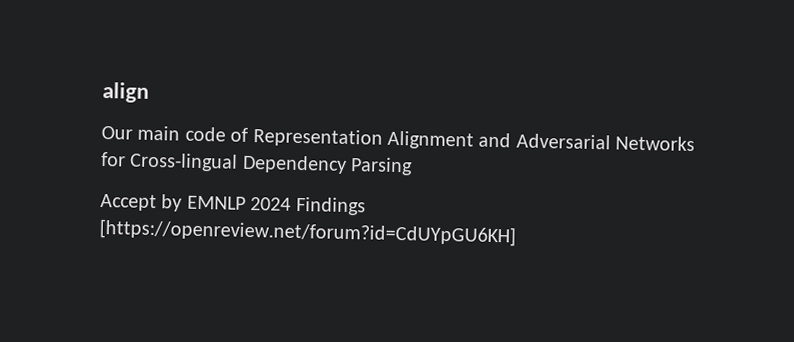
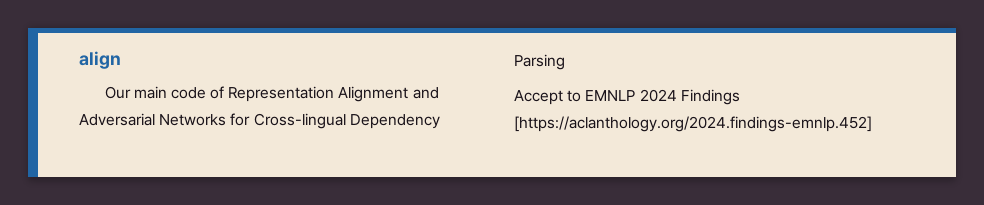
- Accept by EMNLP 2024 Findings [https://openreview.net/forum?id=CdUYpGU6KH]
+ Accept to EMNLP 2024 Findings [https://aclanthology.org/2024.findings-emnlp.452]

